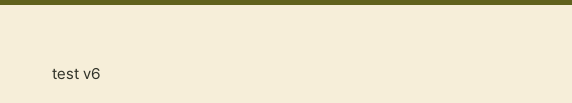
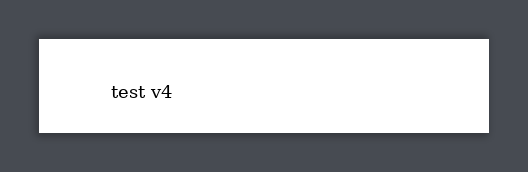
- test v6
+ test v4

